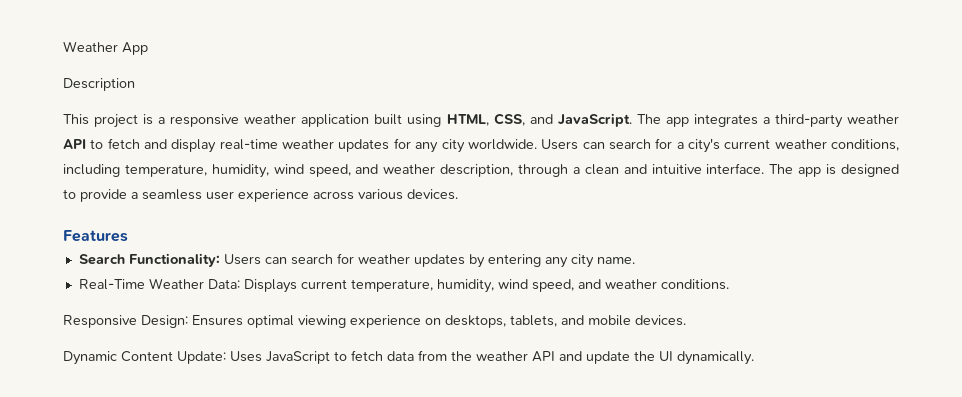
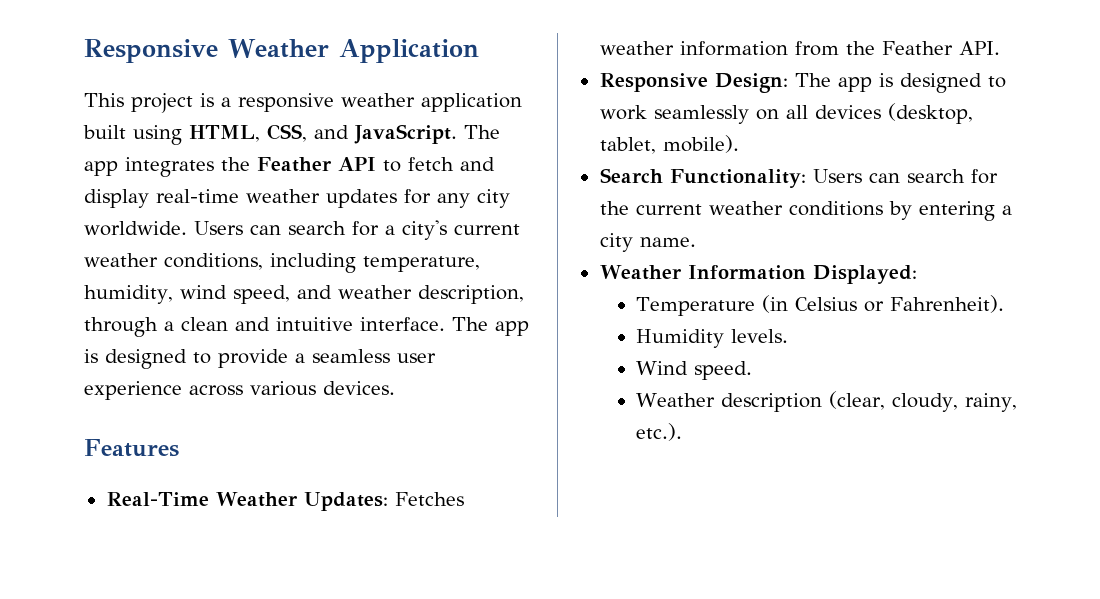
- Weather App
- Description
+ Responsive Weather Application
- The app integrates a third-party weather API to fetch and display real-time weather updates for any city worldwide.
+ The app integrates the Feather API to fetch and display real-time weather updates for any city worldwide.
+ Real-Time Weather Updates: Fetches weather information from the Feather API.
+ Responsive Design: The app is designed to work seamlessly on all devices (desktop, tablet, mobile).
- Search Functionality: Users can search for weather updates by entering any city name.
+ Search Functionality: Users can search for the current weather conditions by entering a city name.
- Real-Time Weather Data: Displays current temperature, humidity, wind speed, and weather conditions.
- Responsive Design: Ensures optimal viewing experience on desktops, tablets, and mobile devices.
- Dynamic Content Update: Uses JavaScript to fetch data from the weather API and update the UI dynamically.
+ Weather Information Displayed:
+ Temperature (in Celsius or Fahrenheit).
+ Humidity levels.
+ Wind speed.
+ Weather description (clear, cloudy, rainy, etc.).

